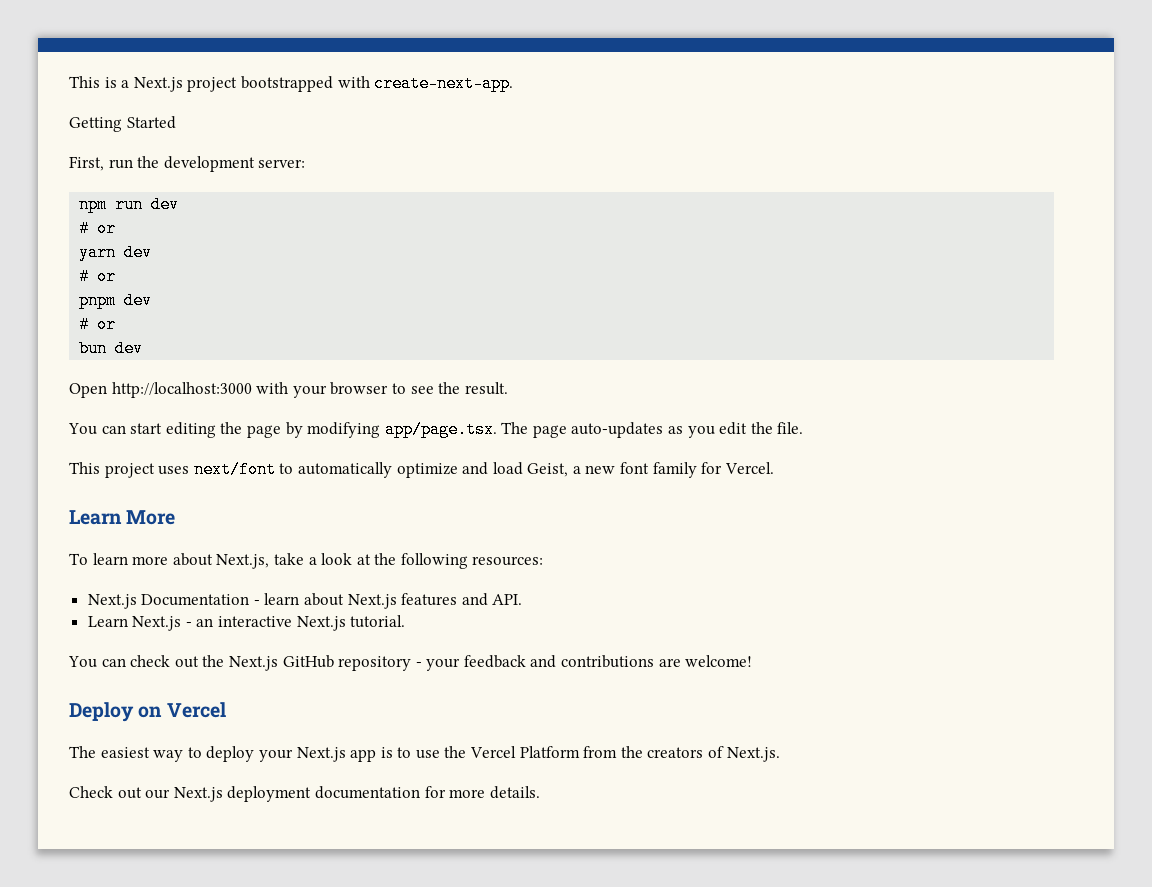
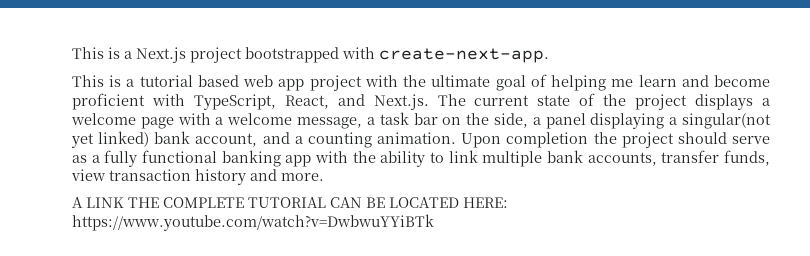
- Getting Started
- First, run the development server:
- npm run dev
- # or
- yarn dev
- # or
- pnpm dev
- # or
- bun dev
- Open http://localhost:3000 with your browser to see the result.
- You can start editing the page by modifying app/page.tsx. The page auto-updates as you edit the file.
- This project uses next/font to automatically optimize and load Geist, a new font family for Vercel.
- Learn More
- To learn more about Next.js, take a look at the following resources:
- Next.js Documentation - learn about Next.js features and API.
- Learn Next.js - an interactive Next.js tutorial.
- You can check out the Next.js GitHub repository - your feedback and contributions are welcome!
- Deploy on Vercel
- The easiest way to deploy your Next.js app is to use the Vercel Platform from the creators of Next.js.
- Check out our Next.js deployment documentation for more details.
+ This is a tutorial based web app project with the ultimate goal of helping me learn and become proficient with TypeScript, React, and Next.js. The current state of the project displays a welcome page with a welcome message, a task bar on the side, a panel displaying a singular(not yet linked) bank account, and a counting animation. Upon completion the project should serve as a fully functional banking app with the ability to link multiple bank accounts, transfer funds, view transaction history and more.
+ A LINK THE COMPLETE TUTORIAL CAN BE LOCATED HERE: https://www.youtube.com/watch?v=DwbwuYYiBTk

